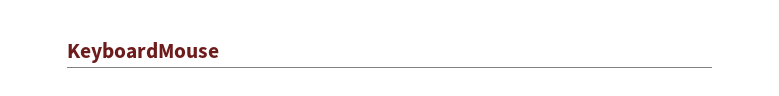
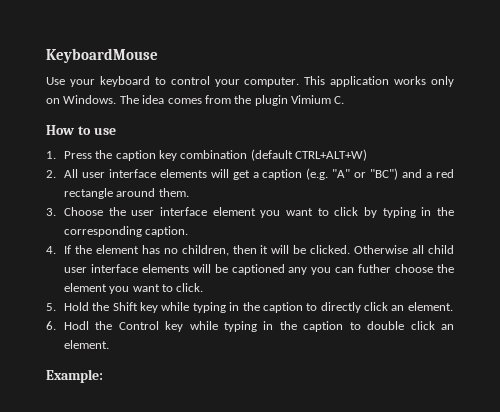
+ Use your keyboard to control your computer. This application works only on Windows. The idea comes from the plugin Vimium C.
+ How to use
+ 1. Press the caption key combination (default CTRL+ALT+W)
+ 2. All user interface elements will get a caption (e.g. "A" or "BC") and a red rectangle around them.
+ 3. Choose the user interface element you want to click by typing in the corresponding caption.
+ 4. If the element has no children, then it will be clicked. Otherwise all child user interface elements will be captioned any you can futher choose the element you want to click.
+ 5. Hold the Shift key while typing in the caption to directly click an element.
+ 6. Hodl the Control key while typing in the caption to double click an element.
+ Example:

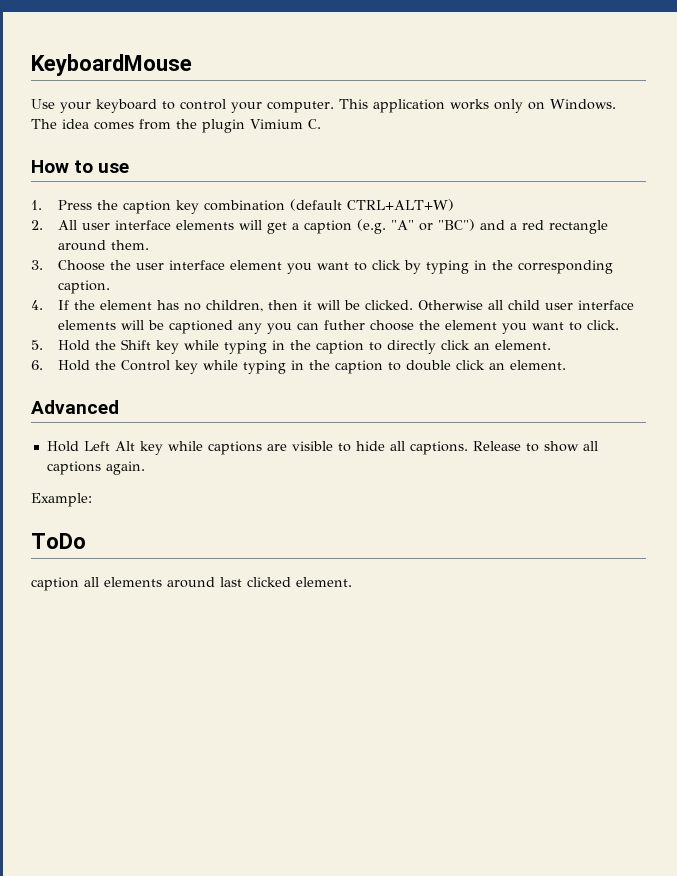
- 6. Hodl the Control key while typing in the caption to double click an element.
+ 6. Hold the Control key while typing in the caption to double click an element.
+ Advanced
+ Hold Left Alt key while captions are visible to hide all captions. Release to show all captions again.
  Example:
+ ToDo
+ caption all elements around last clicked element.

